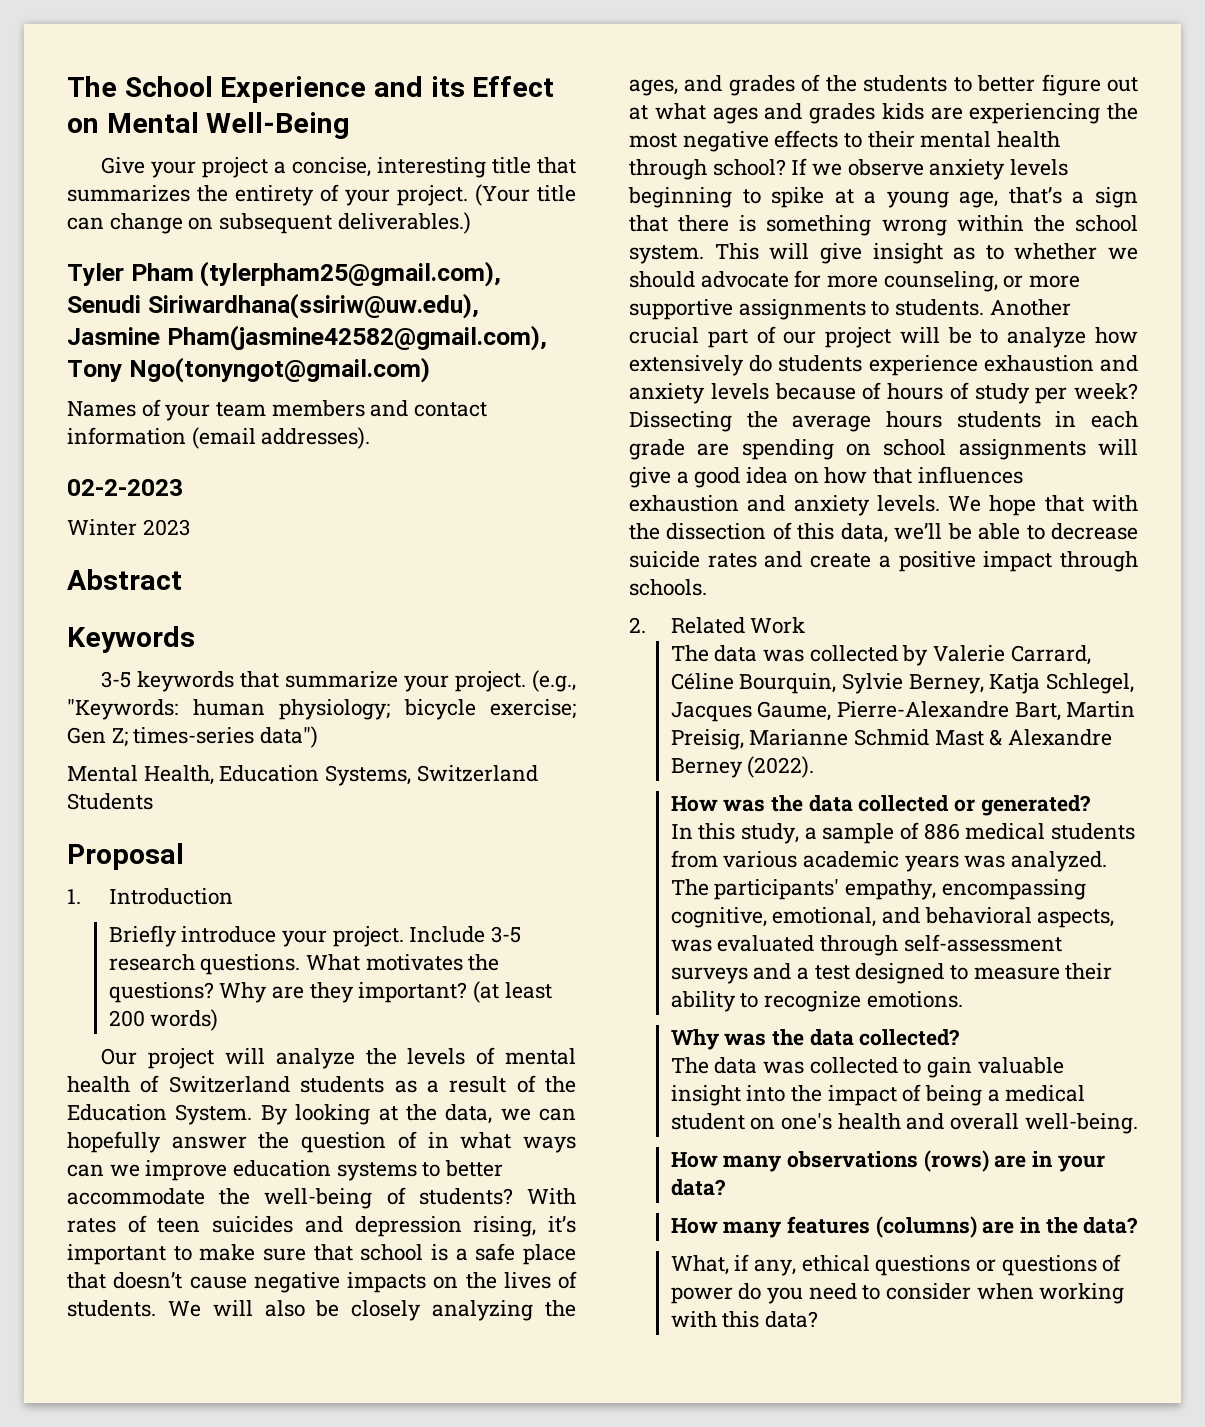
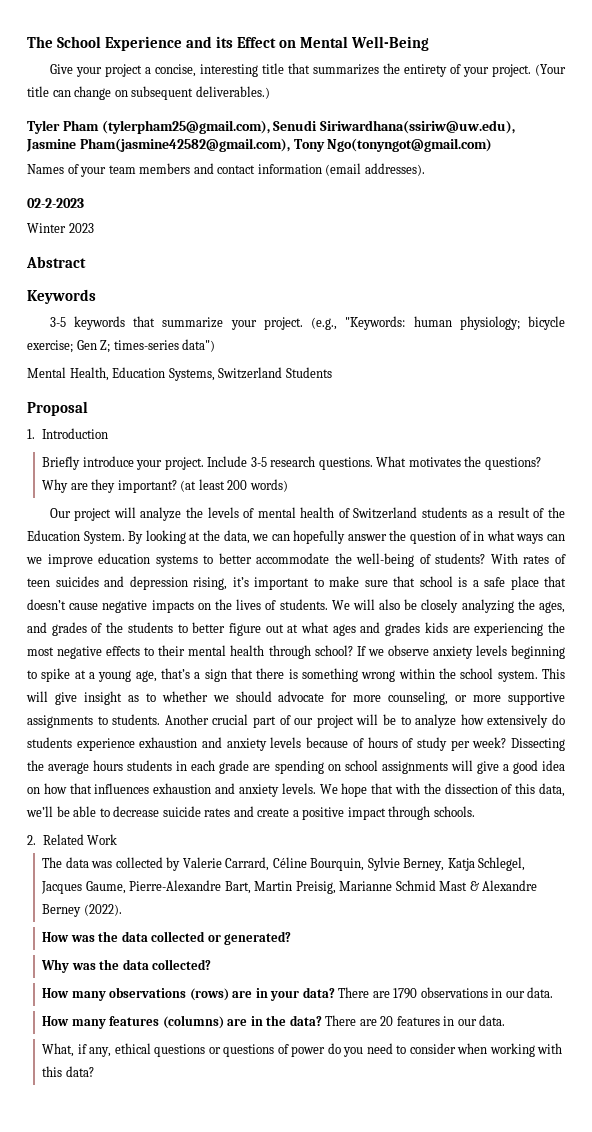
- In this study, a sample of 886 medical students from various academic years was analyzed. The participants' empathy, encompassing cognitive, emotional, and behavioral aspects, was evaluated through self-assessment surveys and a test designed to measure their ability to recognize emotions.
- The data was collected to gain valuable insight into the impact of being a medical student on one's health and overall well-being.
+ There are 1790 observations in our data.
+ There are 20 features in our data.

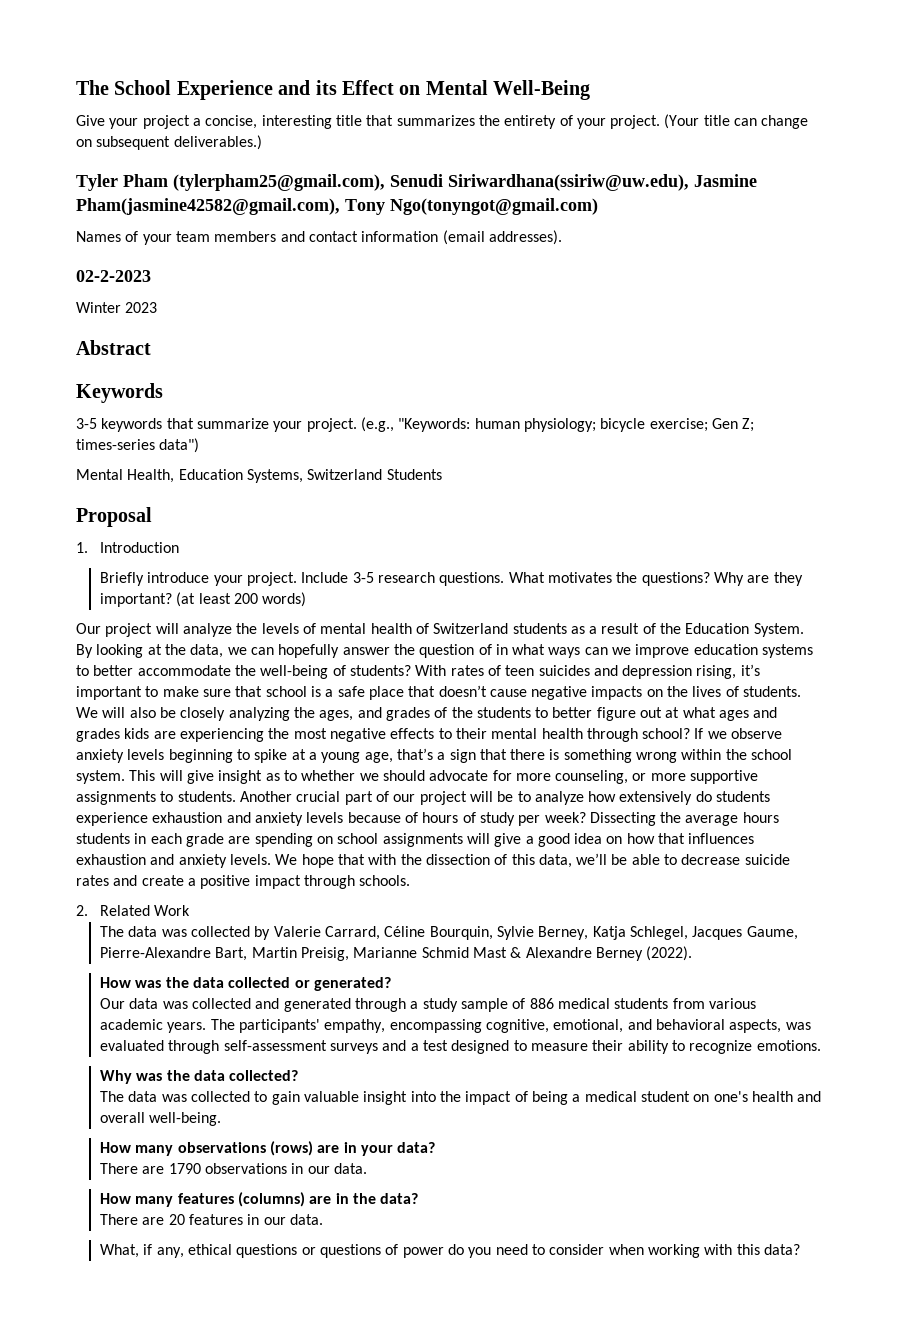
+ Our data was collected and generated through a study sample of 886 medical students from various academic years. The participants' empathy, encompassing cognitive, emotional, and behavioral aspects, was evaluated through self-assessment surveys and a test designed to measure their ability to recognize emotions.
+ The data was collected to gain valuable insight into the impact of being a medical student on one's health and overall well-being.
- How many observations (rows) are in your data? There are 1790 observations in our data.
+ How many observations (rows) are in your data?
+ There are 1790 observations in our data.
- How many features (columns) are in the data? There are 20 features in our data.
+ How many features (columns) are in the data?
+ There are 20 features in our data.

